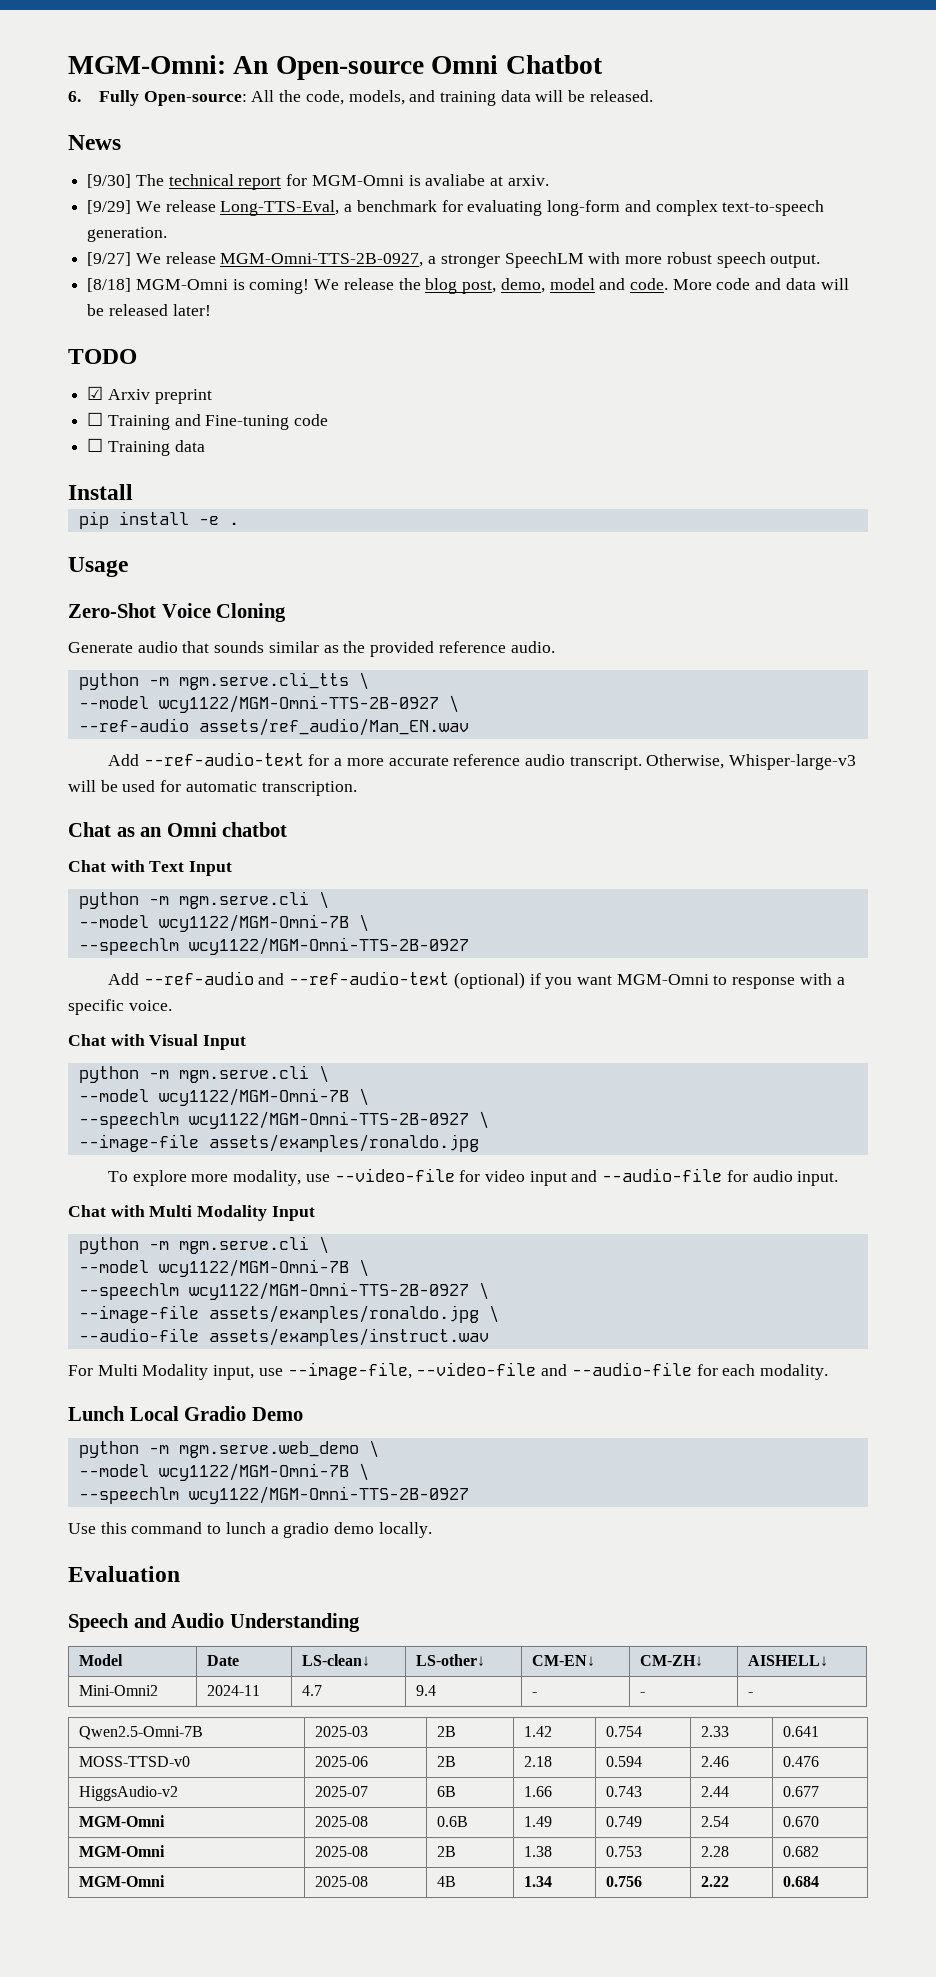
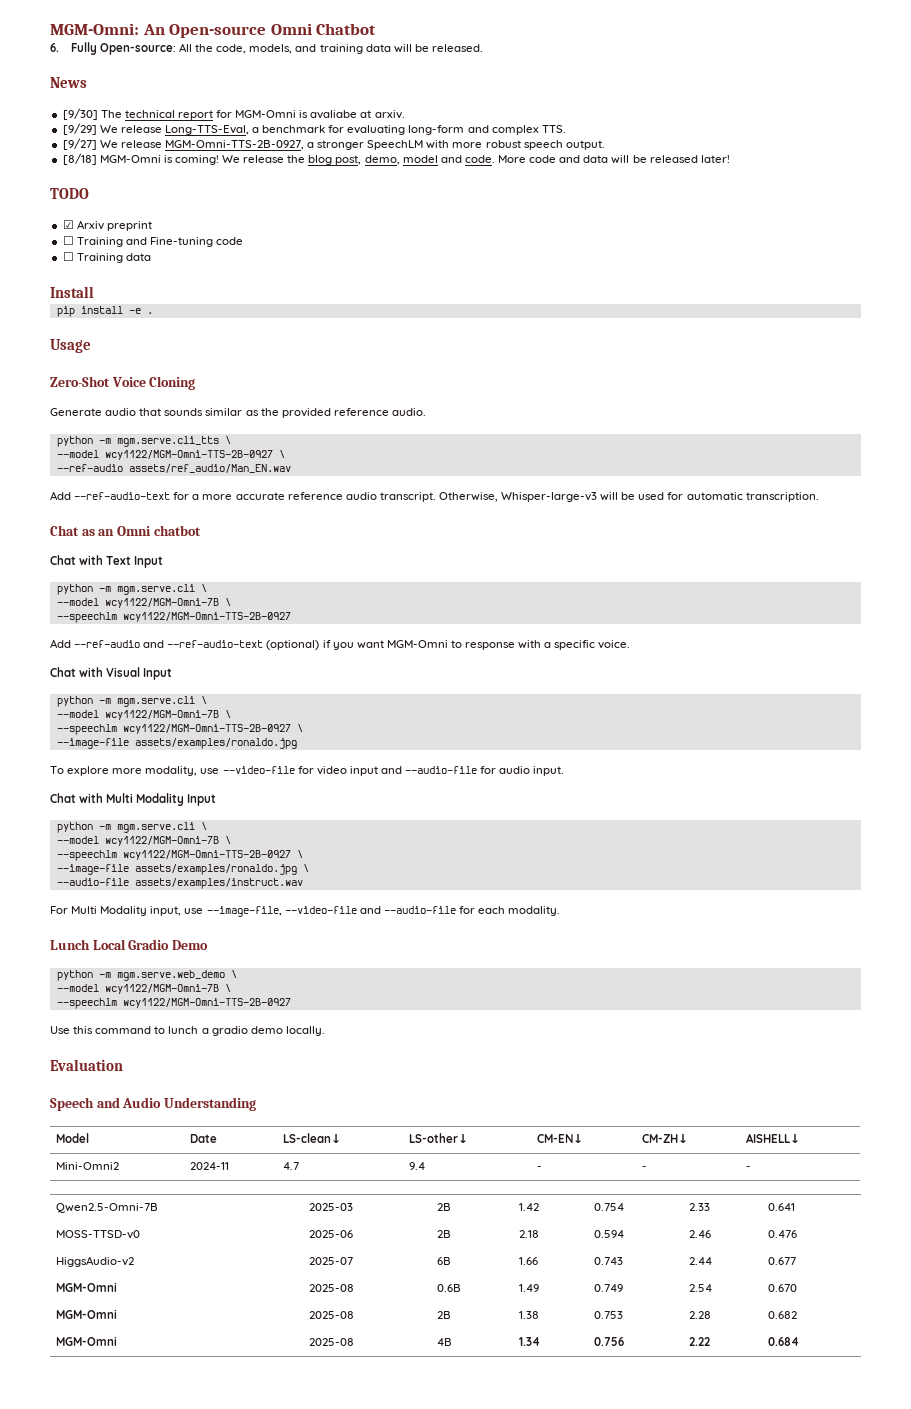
- [9/29] We release Long-TTS-Eval, a benchmark for evaluating long-form and complex text-to-speech generation.
+ [9/29] We release Long-TTS-Eval, a benchmark for evaluating long-form and complex TTS.

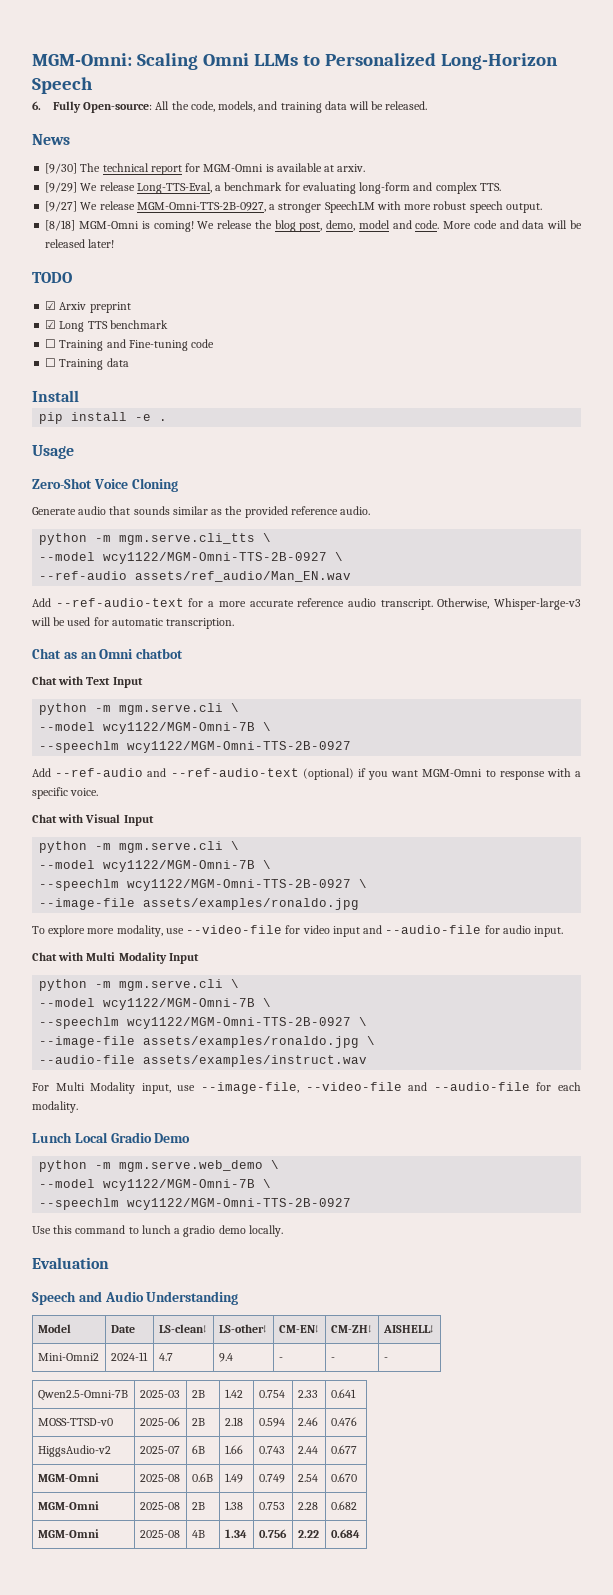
- MGM-Omni: An Open-source Omni Chatbot
+ MGM-Omni: Scaling Omni LLMs to Personalized Long-Horizon Speech
- [9/30] The technical report for MGM-Omni is avaliabe at arxiv.
+ [9/30] The technical report for MGM-Omni is available at arxiv.
+ ☑ Long TTS benchmark

